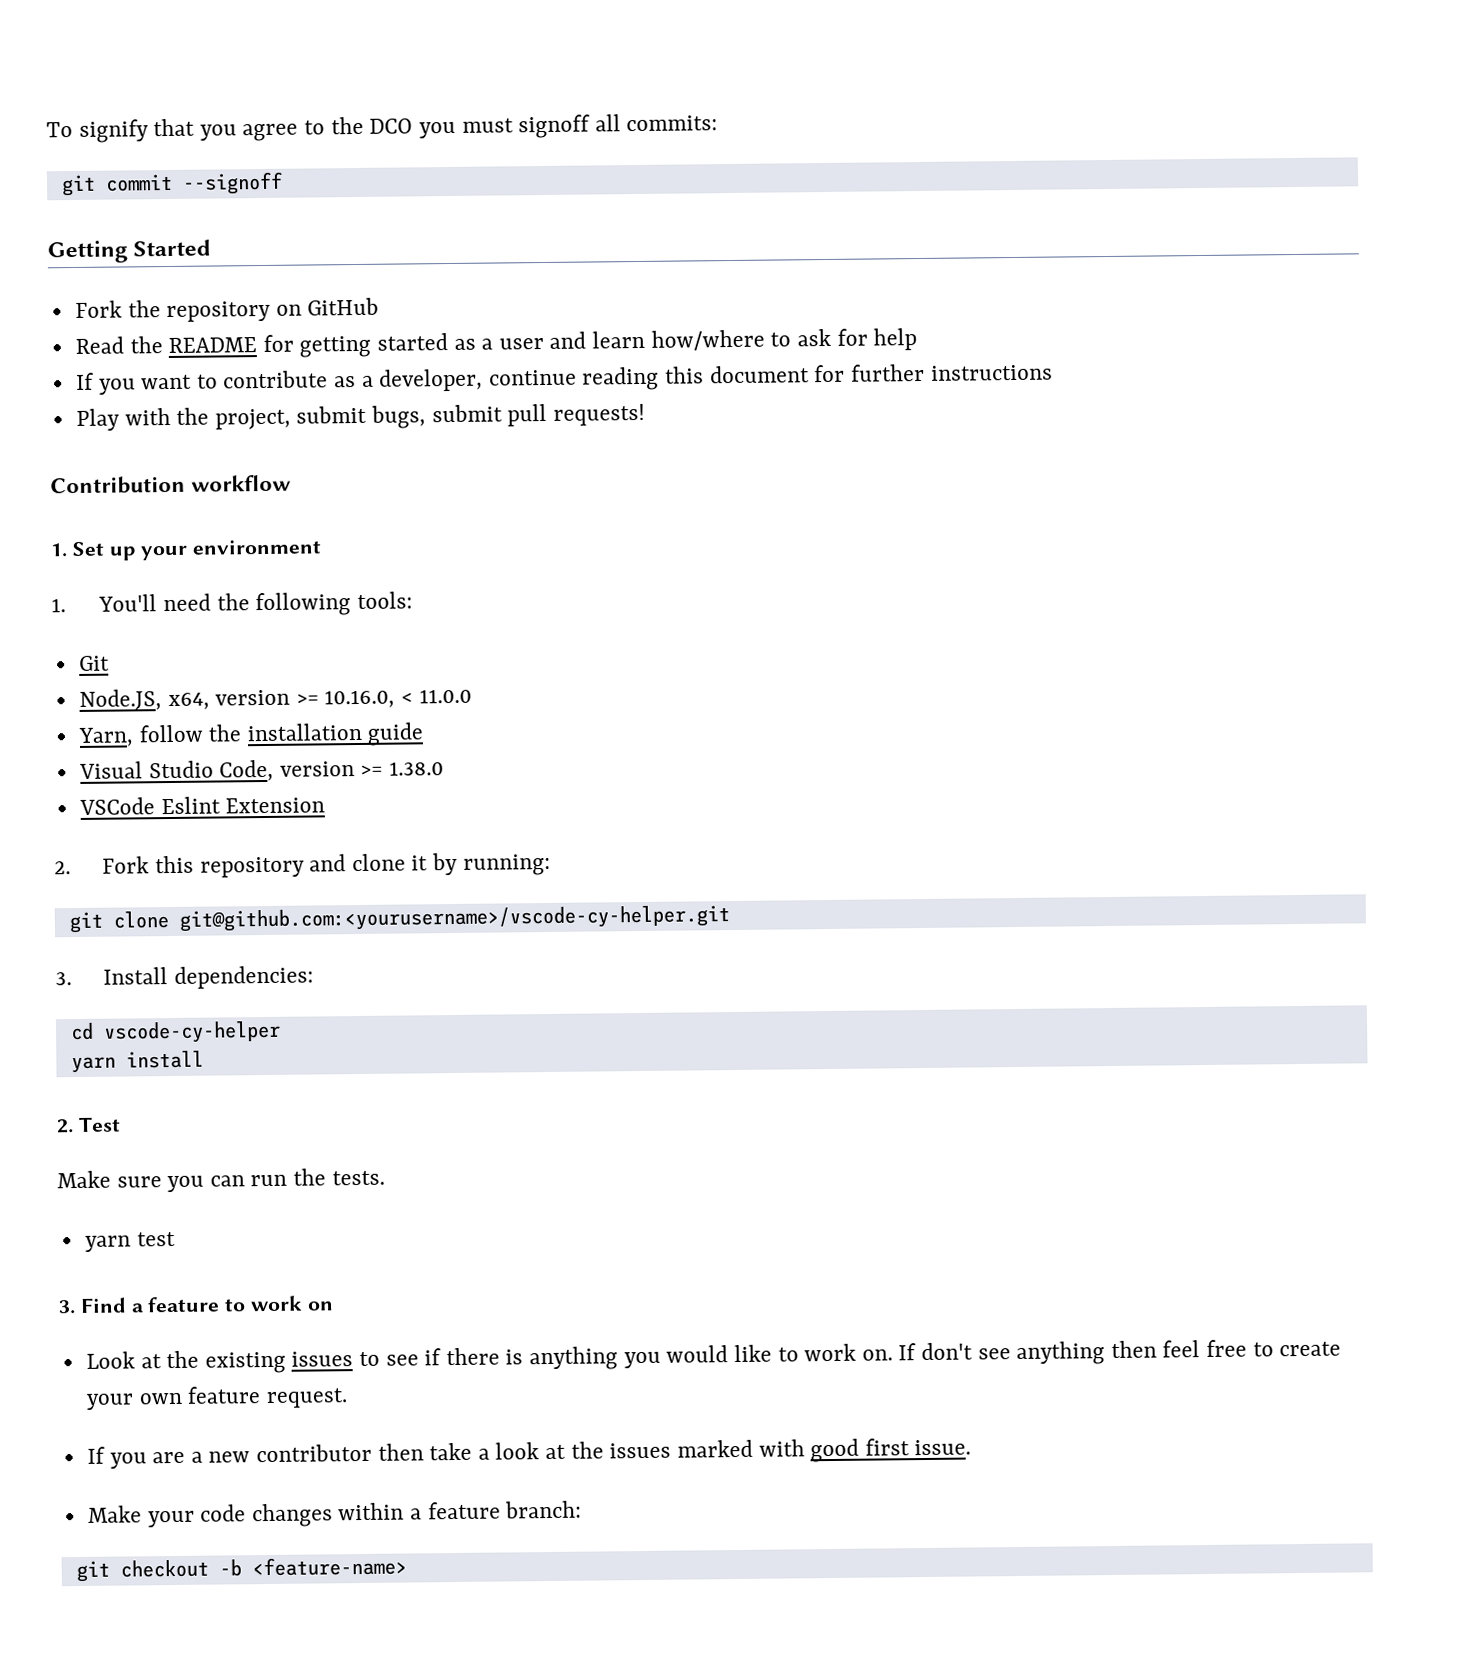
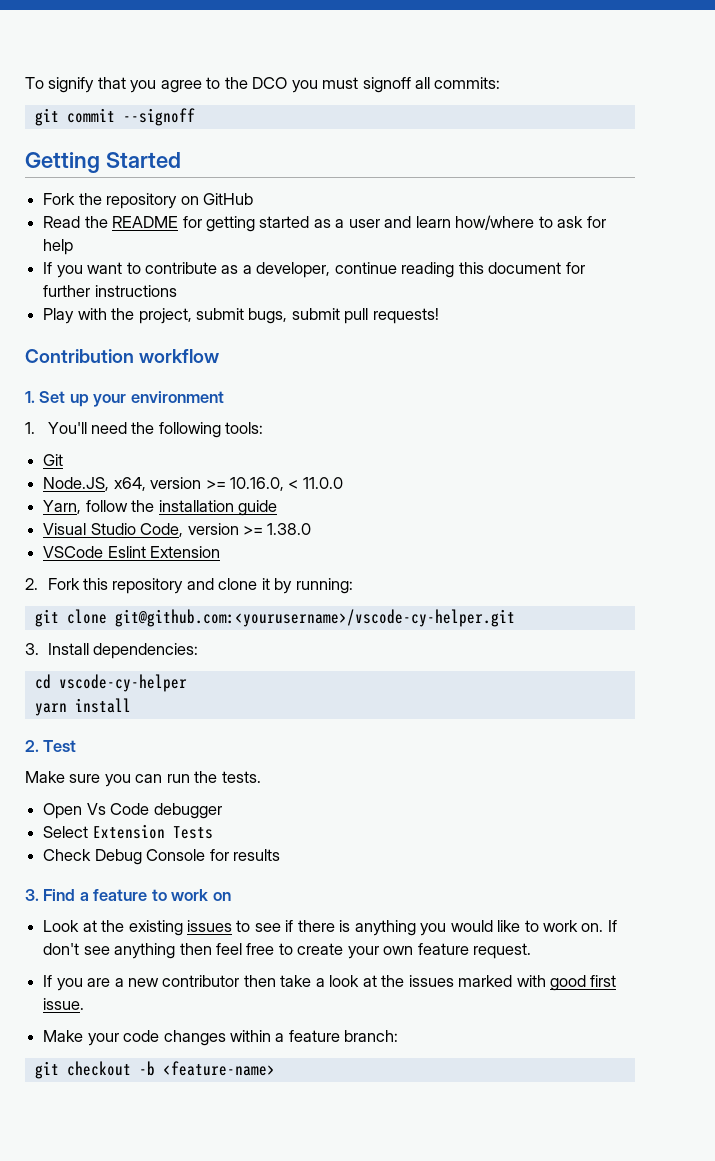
- yarn test
+ Open Vs Code debugger
+ Select Extension Tests
+ Check Debug Console for results

